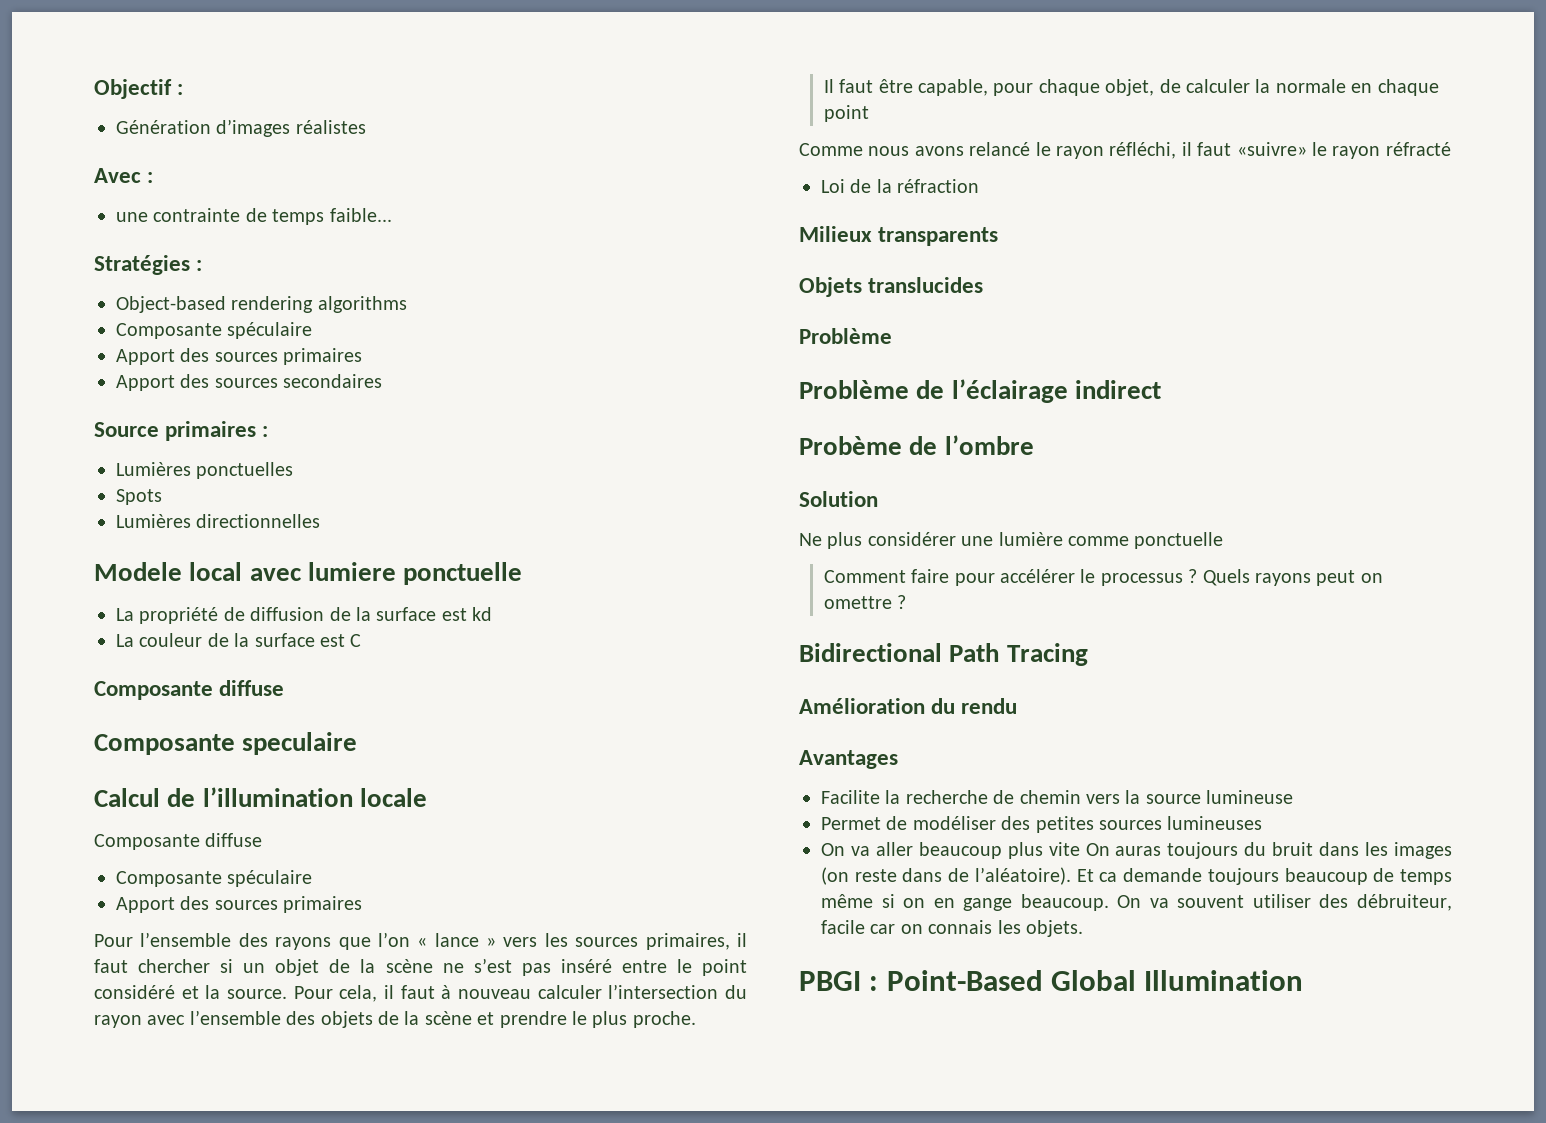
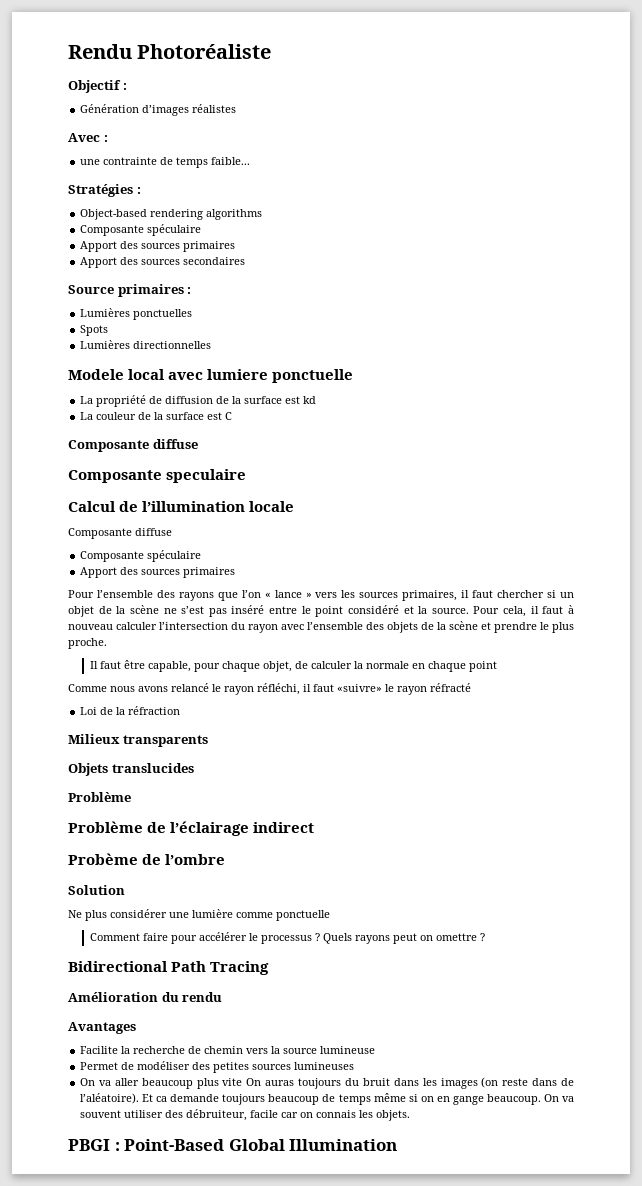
+ Rendu Photoréaliste

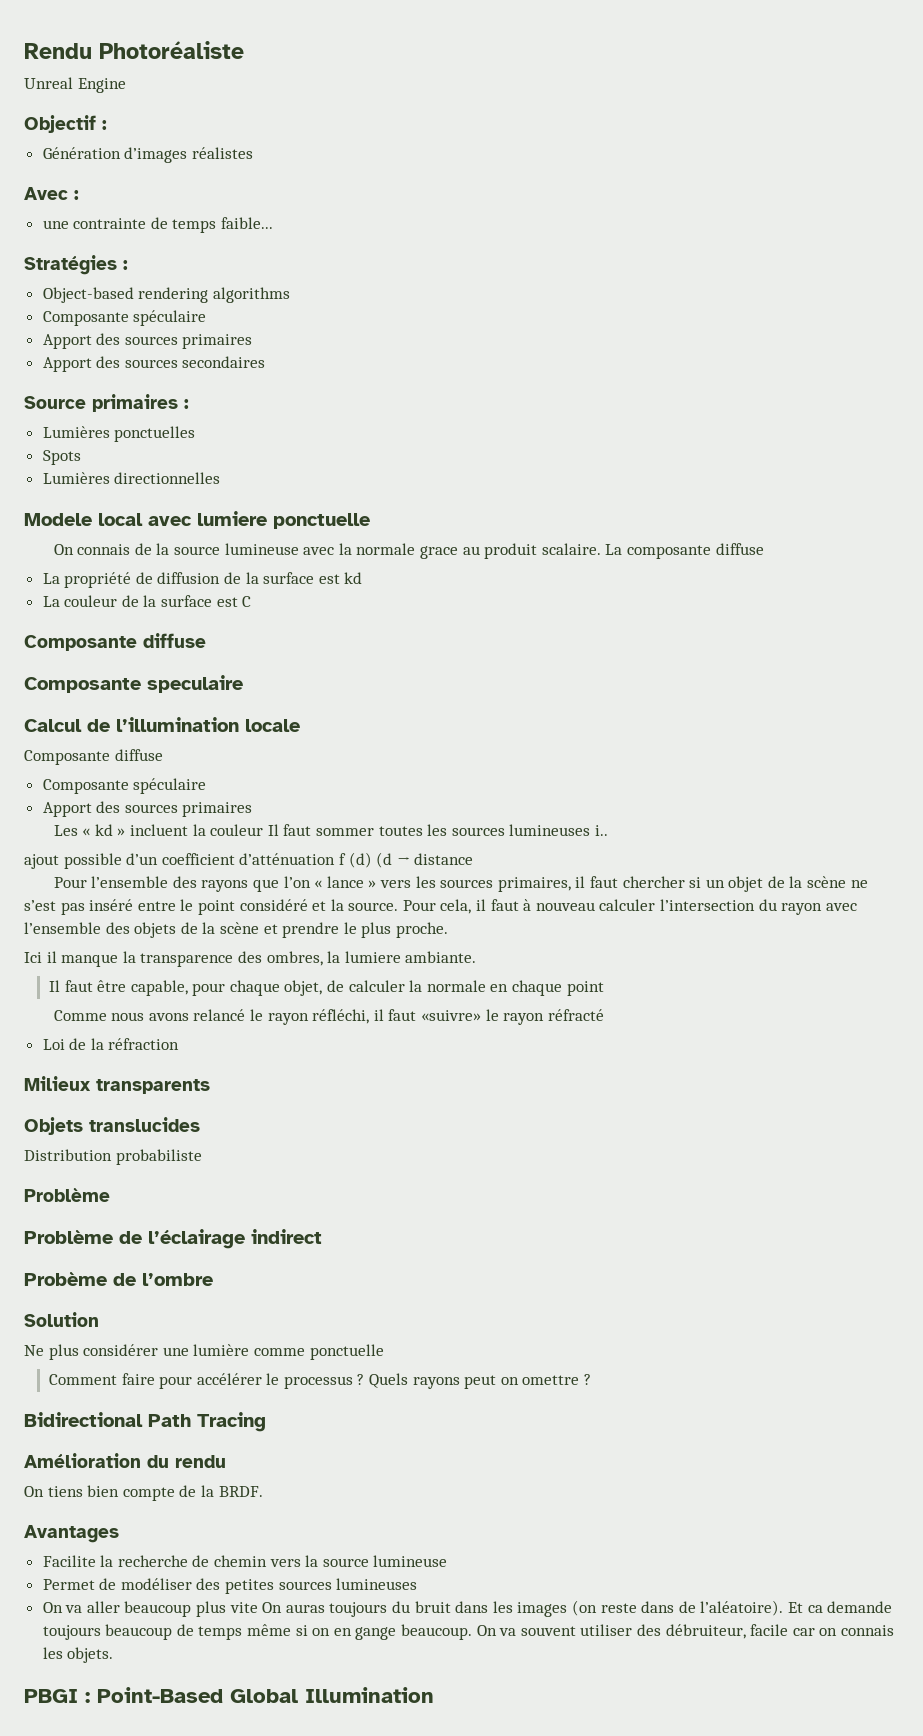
+ Unreal Engine
+ On connais de la source lumineuse avec la normale grace au produit scalaire. La composante diffuse
+ Les « kd » incluent la couleur Il faut sommer toutes les sources lumineuses i..
+ ajout possible d’un coefficient d’atténuation f (d) (d → distance
+ Ici il manque la transparence des ombres, la lumiere ambiante.
+ Distribution probabiliste
+ On tiens bien compte de la BRDF.

